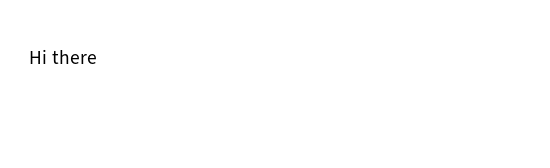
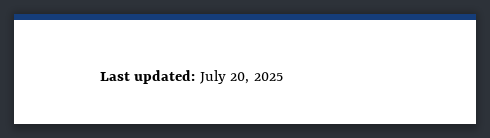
- Hi there
+ Last updated: July 20, 2025

